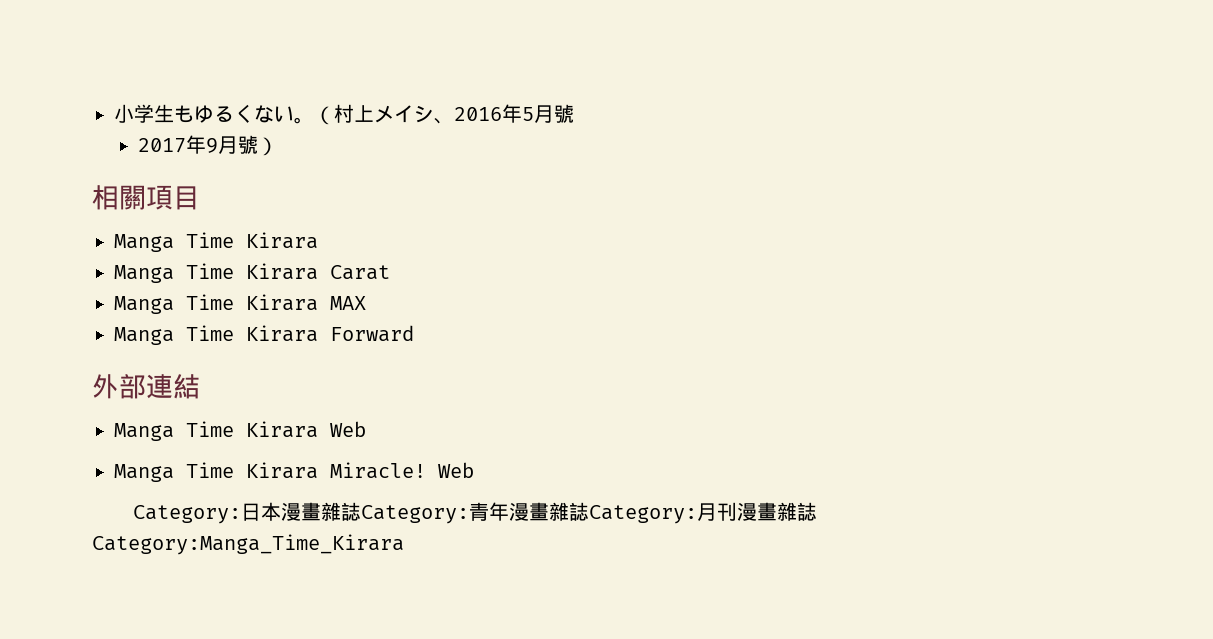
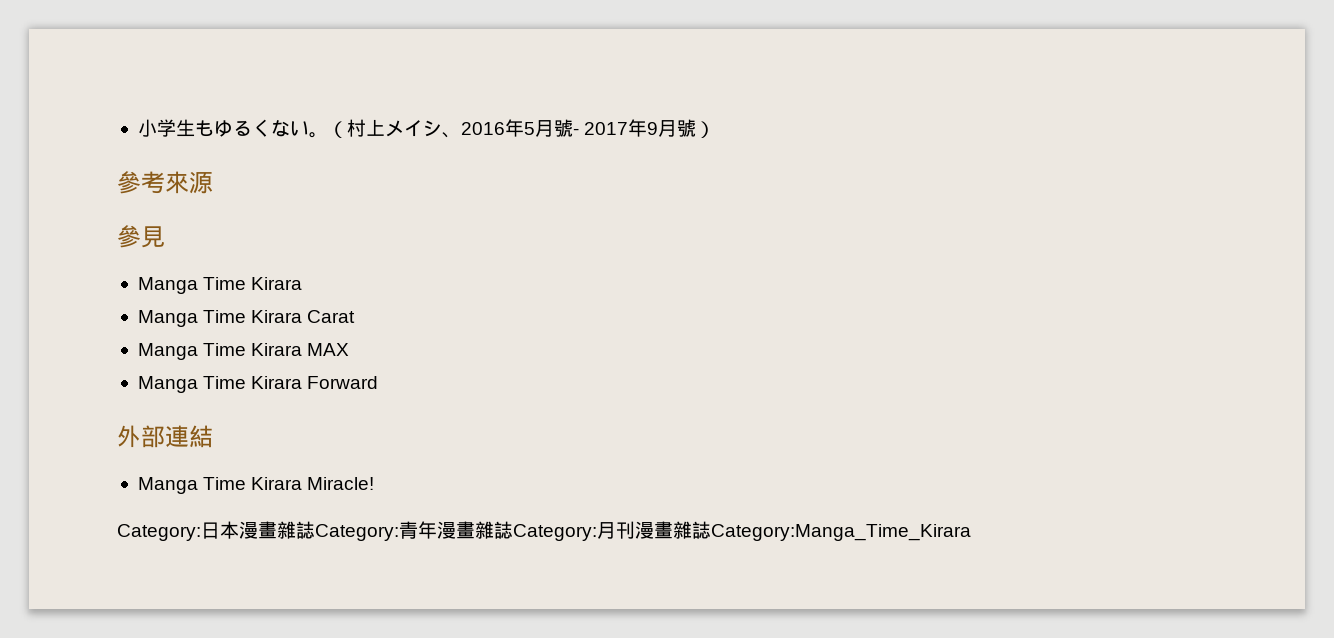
- （村上メイシ、2016年5月號
- 2017年9月號）
+ （村上メイシ、2016年5月號- 2017年9月號）
- 相關項目
+ 參考來源
+ 參見
- Manga Time Kirara Web
- Manga Time Kirara Miracle! Web
+ Manga Time Kirara Miracle!

